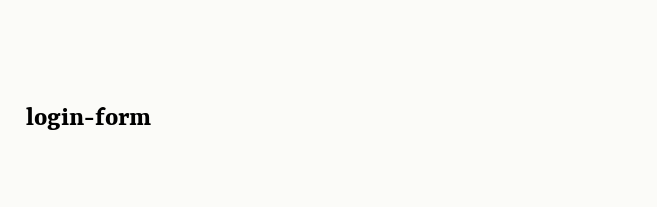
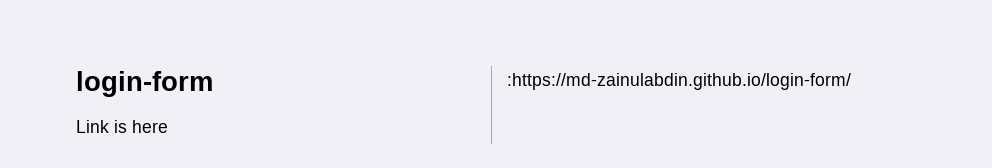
+ Link is here :https://md-zainulabdin.github.io/login-form/

